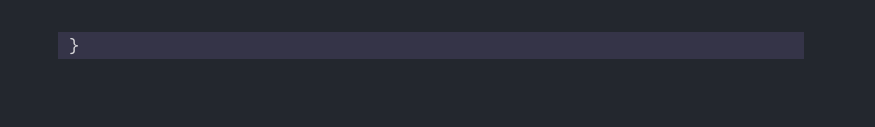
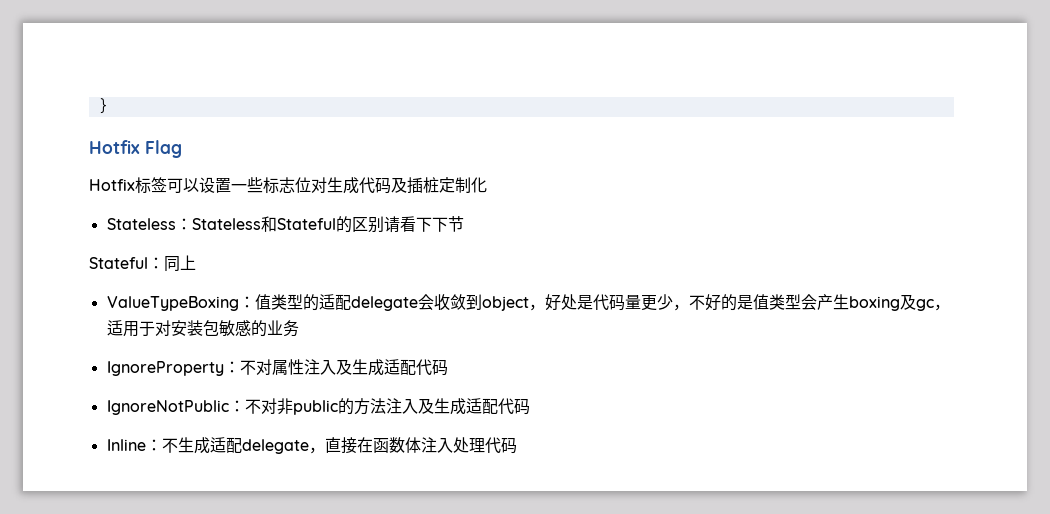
+ Hotfix Flag
+ Hotfix标签可以设置一些标志位对生成代码及插桩定制化
+ Stateless：Stateless和Stateful的区别请看下下节
+ Stateful：同上
+ ValueTypeBoxing：值类型的适配delegate会收敛到object，好处是代码量更少，不好的是值类型会产生boxing及gc，适用于对安装包敏感的业务
+ IgnoreProperty：不对属性注入及生成适配代码
+ IgnoreNotPublic：不对非public的方法注入及生成适配代码
+ Inline：不生成适配delegate，直接在函数体注入处理代码

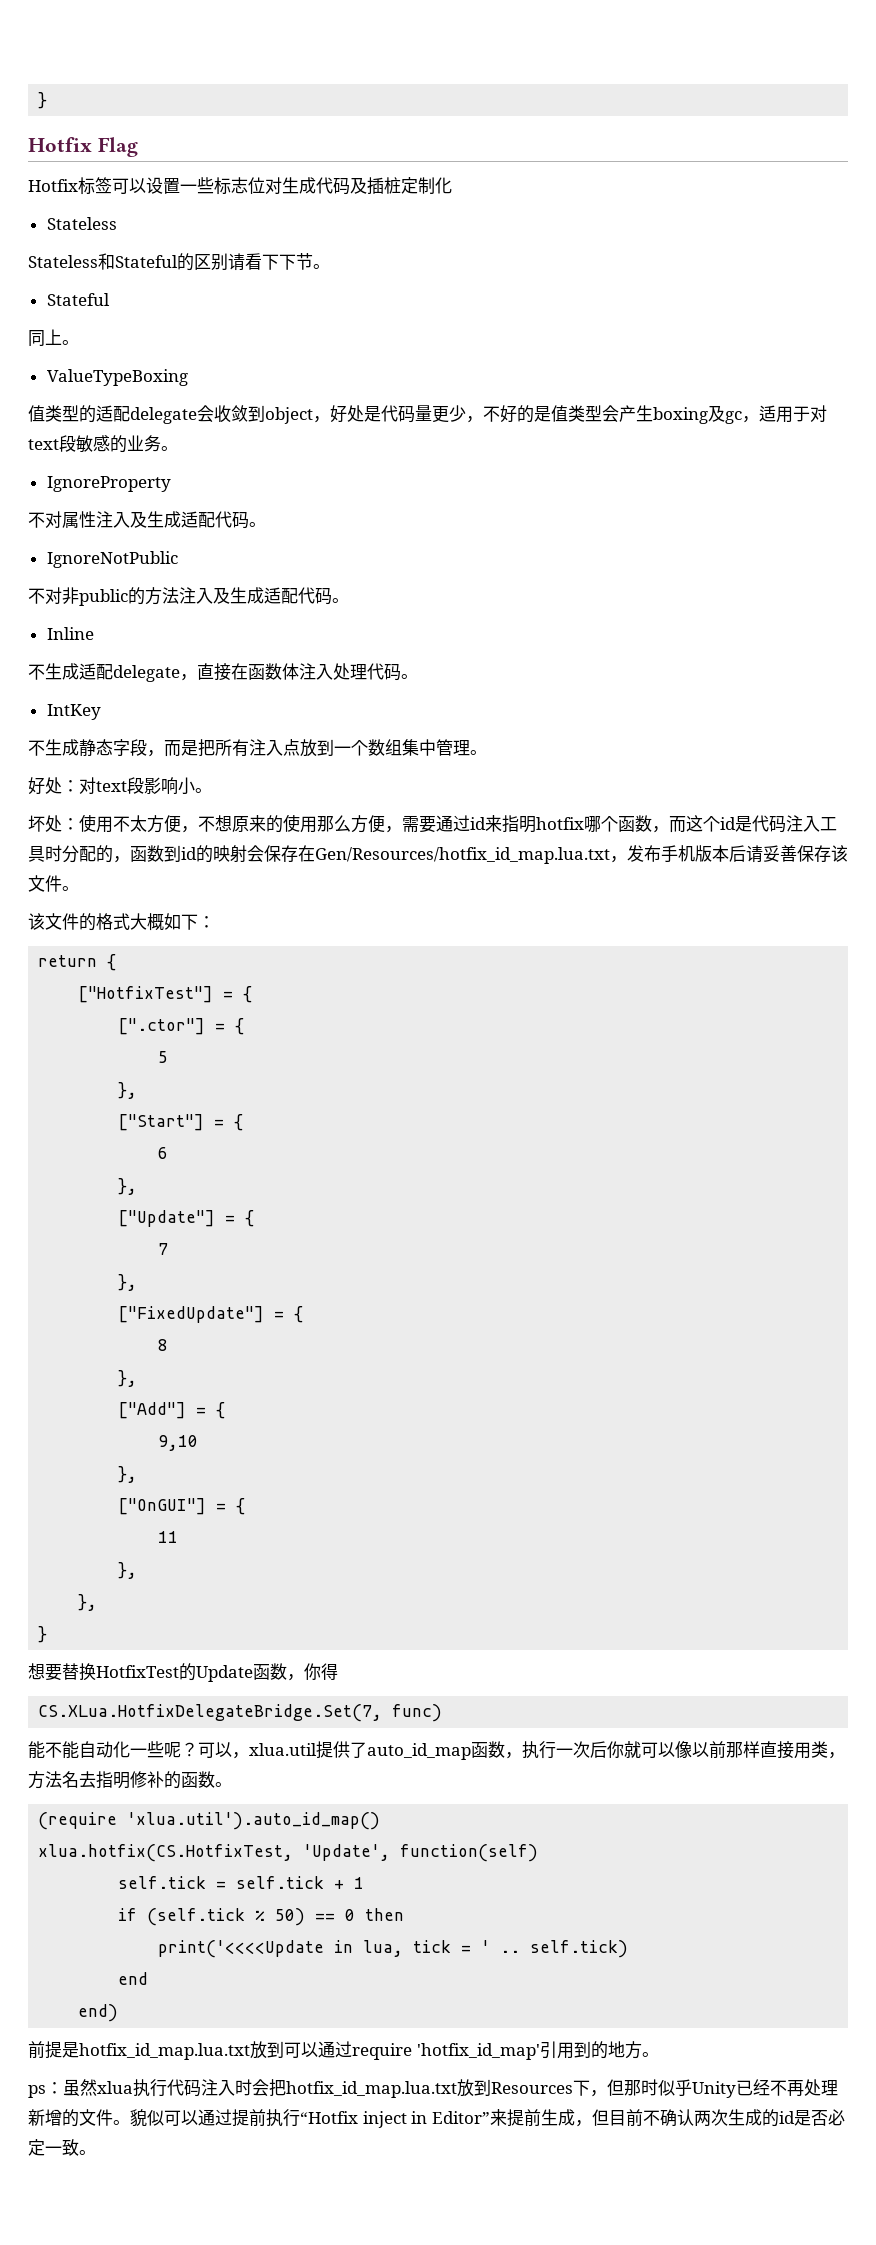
  Hotfix标签可以设置一些标志位对生成代码及插桩定制化
- Stateless：Stateless和Stateful的区别请看下下节
- Stateful：同上
+ Stateless
+ Stateless和Stateful的区别请看下下节。
+ Stateful
+ 同上。
- ValueTypeBoxing：值类型的适配delegate会收敛到object，好处是代码量更少，不好的是值类型会产生boxing及gc，适用于对安装包敏感的业务
+ ValueTypeBoxing
+ 值类型的适配delegate会收敛到object，好处是代码量更少，不好的是值类型会产生boxing及gc，适用于对text段敏感的业务。
- IgnoreProperty：不对属性注入及生成适配代码
+ IgnoreProperty
+ 不对属性注入及生成适配代码。
- IgnoreNotPublic：不对非public的方法注入及生成适配代码
+ IgnoreNotPublic
+ 不对非public的方法注入及生成适配代码。
- Inline：不生成适配delegate，直接在函数体注入处理代码
+ Inline
+ 不生成适配delegate，直接在函数体注入处理代码。
+ IntKey
+ 不生成静态字段，而是把所有注入点放到一个数组集中管理。
+ 好处：对text段影响小。
+ 坏处：使用不太方便，不想原来的使用那么方便，需要通过id来指明hotfix哪个函数，而这个id是代码注入工具时分配的，函数到id的映射会保存在Gen/Resources/hotfix_id_map.lua.txt，发布手机版本后请妥善保存该文件。
+ 该文件的格式大概如下：
+ return {
+ ["HotfixTest"] = {
+ [".ctor"] = {
+ 5
+ },
+ ["Start"] = {
+ 6
+ },
+ ["Update"] = {
+ 7
+ },
+ ["FixedUpdate"] = {
+ 8
+ },
+ ["Add"] = {
+ 9,10
+ },
+ ["OnGUI"] = {
+ 11
+ },
+ },
+ }
+ 想要替换HotfixTest的Update函数，你得
+ CS.XLua.HotfixDelegateBridge.Set(7, func)
+ 能不能自动化一些呢？可以，xlua.util提供了auto_id_map函数，执行一次后你就可以像以前那样直接用类，方法名去指明修补的函数。
+ (require 'xlua.util').auto_id_map()
+ xlua.hotfix(CS.HotfixTest, 'Update', function(self)
+ self.tick = self.tick + 1
+ if (self.tick % 50) == 0 then
+ print('<<<<Update in lua, tick = ' .. self.tick)
+ end
+ end)
+ 前提是hotfix_id_map.lua.txt放到可以通过require 'hotfix_id_map'引用到的地方。
+ ps：虽然xlua执行代码注入时会把hotfix_id_map.lua.txt放到Resources下，但那时似乎Unity已经不再处理新增的文件。貌似可以通过提前执行“Hotfix inject in Editor”来提前生成，但目前不确认两次生成的id是否必定一致。

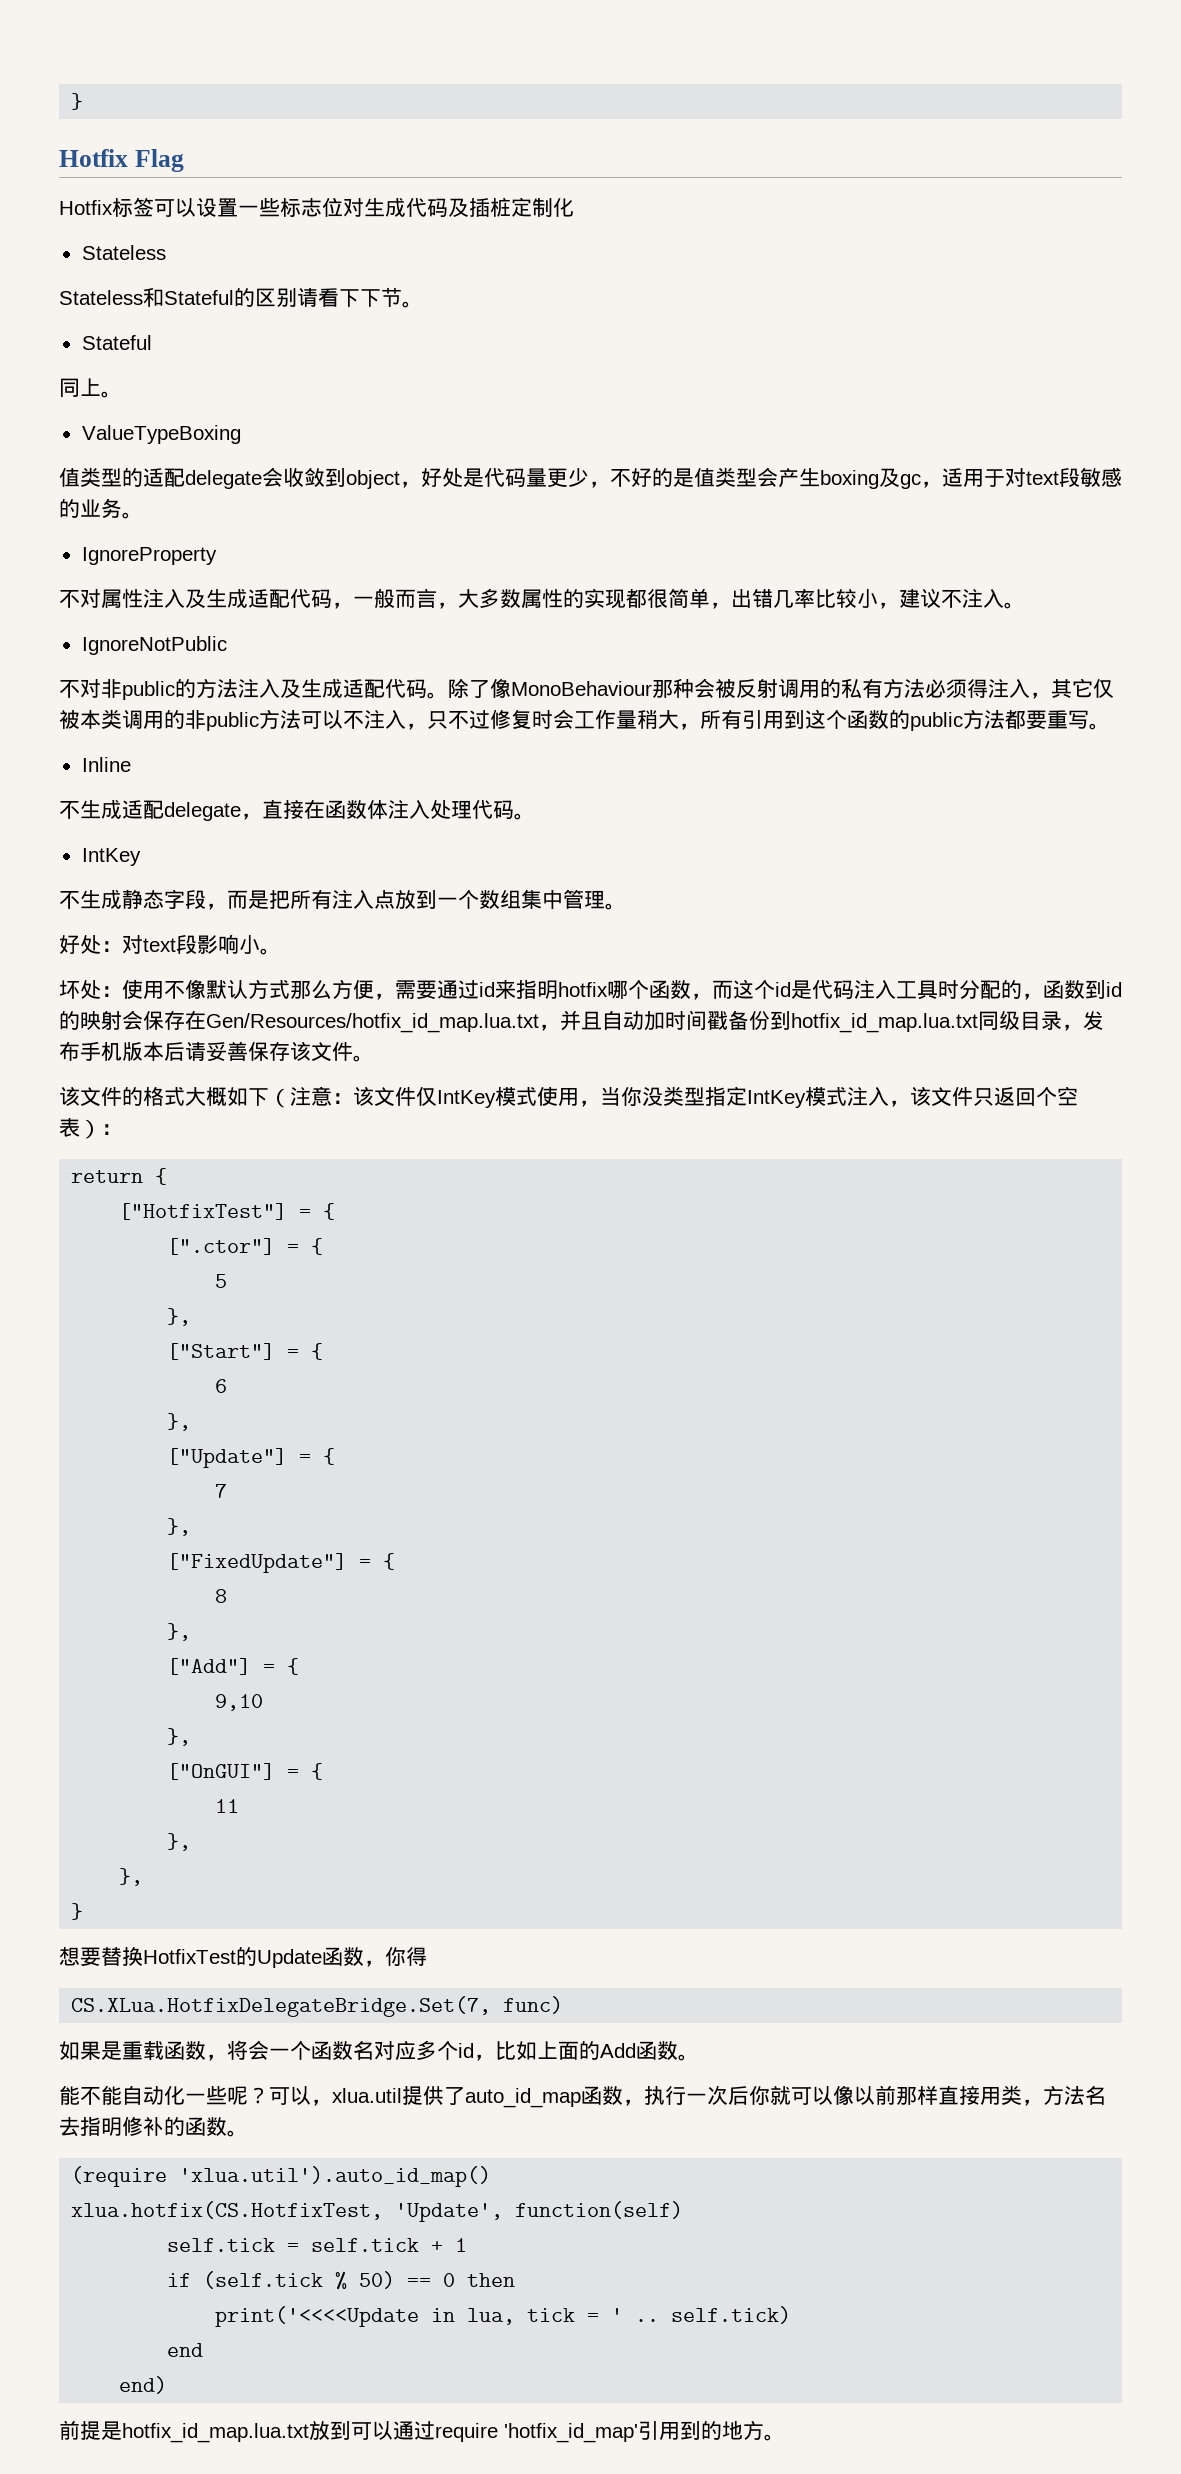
- 不对属性注入及生成适配代码。
+ 不对属性注入及生成适配代码，一般而言，大多数属性的实现都很简单，出错几率比较小，建议不注入。
+ 除了像MonoBehaviour那种会被反射调用的私有方法必须得注入，其它仅被本类调用的非public方法可以不注入，只不过修复时会工作量稍大，所有引用到这个函数的public方法都要重写。
- 坏处：使用不太方便，不想原来的使用那么方便，需要通过id来指明hotfix哪个函数，而这个id是代码注入工具时分配的，函数到id的映射会保存在Gen/Resources/hotfix_id_map.lua.txt，发布手机版本后请妥善保存该文件。
+ 坏处：使用不像默认方式那么方便，需要通过id来指明hotfix哪个函数，而这个id是代码注入工具时分配的，函数到id的映射会保存在Gen/Resources/hotfix_id_map.lua.txt，并且自动加时间戳备份到hotfix_id_map.lua.txt同级目录，发布手机版本后请妥善保存该文件。
- 该文件的格式大概如下：
+ 该文件的格式大概如下（注意：该文件仅IntKey模式使用，当你没类型指定IntKey模式注入，该文件只返回个空表）：
+ 如果是重载函数，将会一个函数名对应多个id，比如上面的Add函数。
- ps：虽然xlua执行代码注入时会把hotfix_id_map.lua.txt放到Resources下，但那时似乎Unity已经不再处理新增的文件。貌似可以通过提前执行“Hotfix inject in Editor”来提前生成，但目前不确认两次生成的id是否必定一致。

